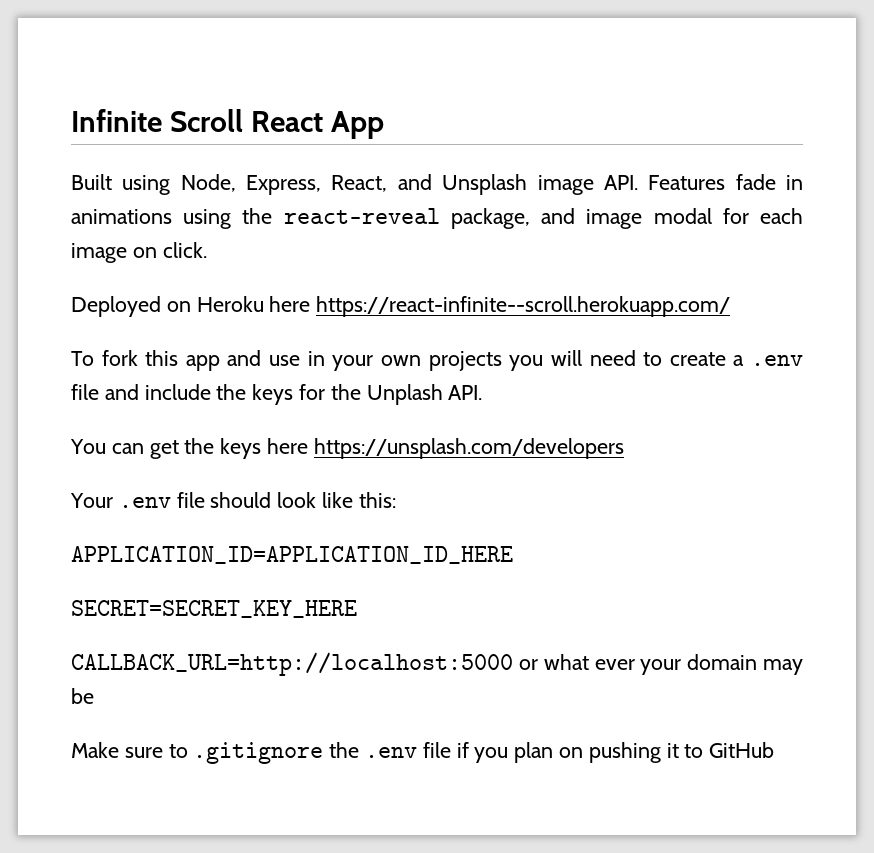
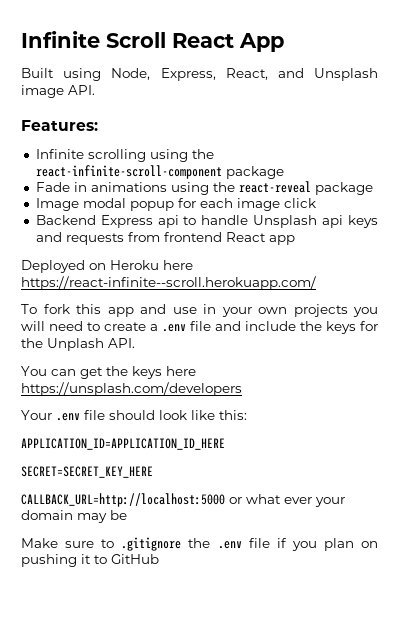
- Built using Node, Express, React, and Unsplash image API. Features fade in animations using the react-reveal package, and image modal for each image on click.
+ Built using Node, Express, React, and Unsplash image API.
+ Features:
+ Infinite scrolling using the react-infinite-scroll-component package
+ Fade in animations using the react-reveal package
+ Image modal popup for each image click
+ Backend Express api to handle Unsplash api keys and requests from frontend React app

